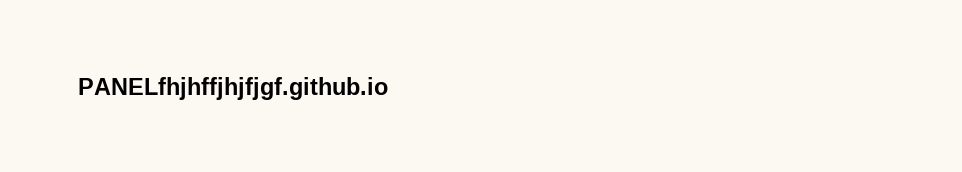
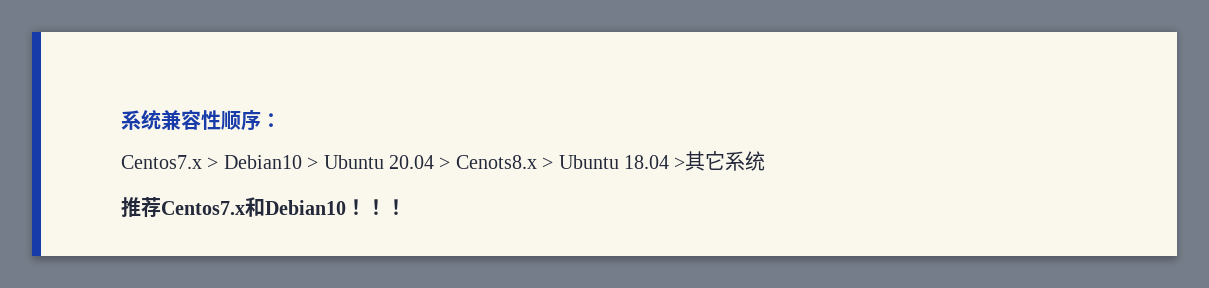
- PANELfhjhffjhjfjgf.github.io
+ 系统兼容性顺序：
+ Centos7.x > Debian10 > Ubuntu 20.04 > Cenots8.x > Ubuntu 18.04 >其它系统
+ 推荐Centos7.x和Debian10！！！

